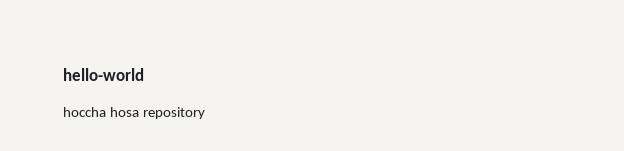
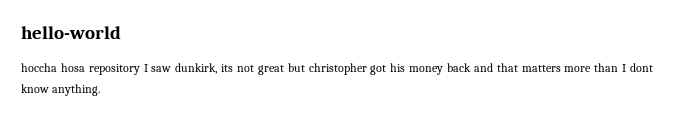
- hoccha hosa repository
+ hoccha hosa repository I saw dunkirk, its not great but christopher got his money back and that matters more than I dont know anything.

